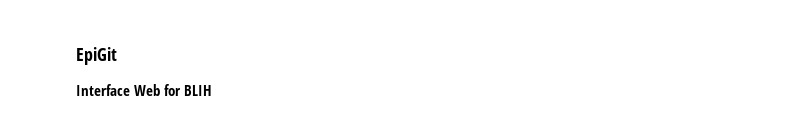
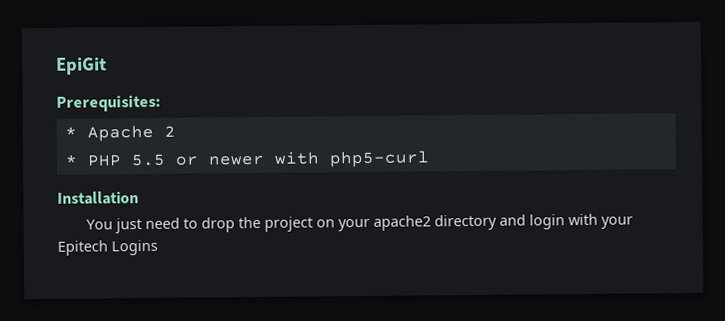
- Interface Web for BLIH
+ Prerequisites:
+ * Apache 2
+ * PHP 5.5 or newer with php5-curl
+ Installation
+ You just need to drop the project on your apache2 directory and login with your Epitech Logins

